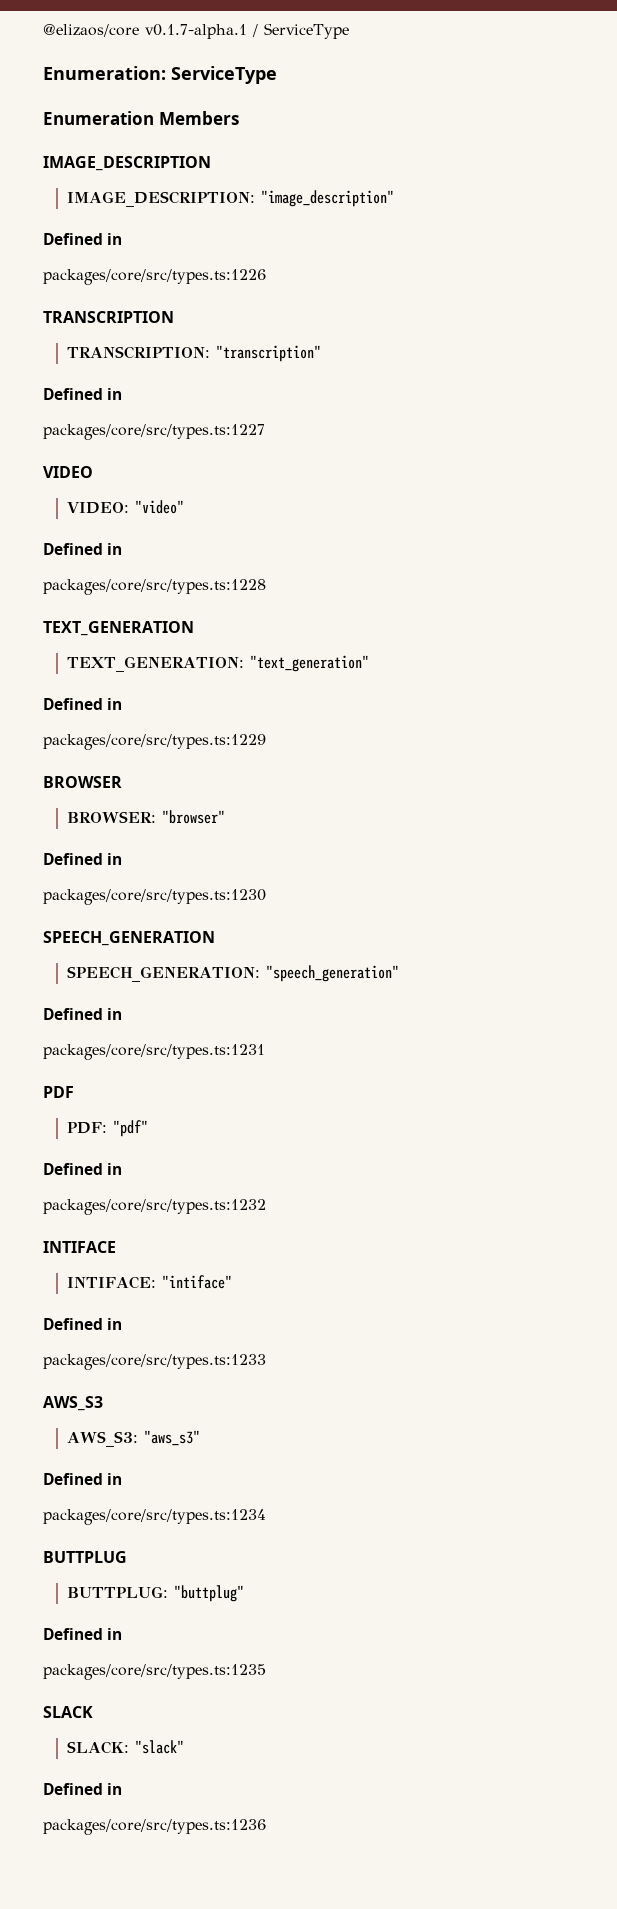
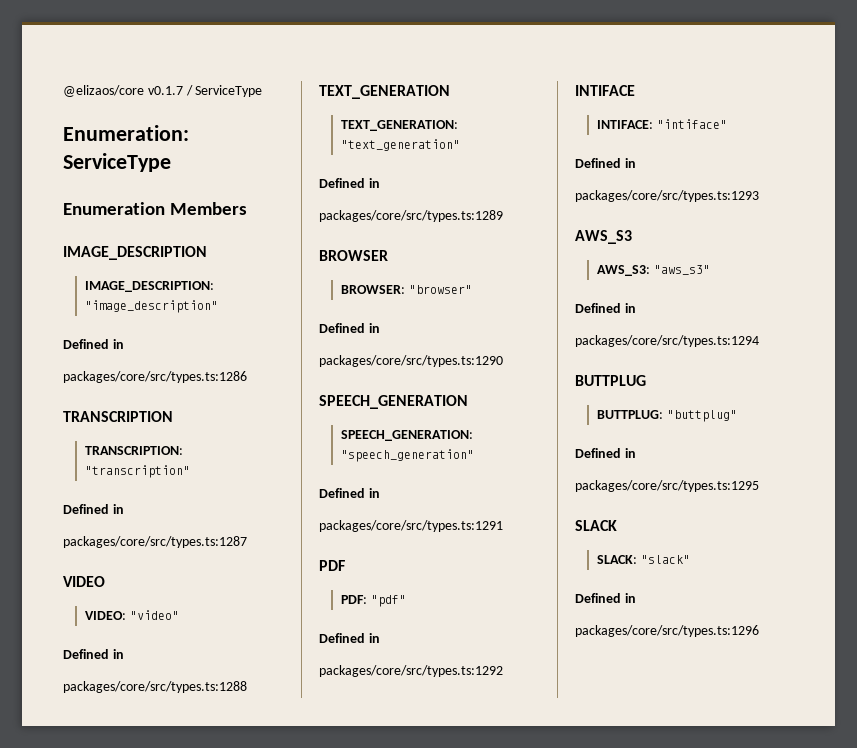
- @elizaos/core v0.1.7-alpha.1 / ServiceType
+ @elizaos/core v0.1.7 / ServiceType
- packages/core/src/types.ts:1226
+ packages/core/src/types.ts:1286
- packages/core/src/types.ts:1227
+ packages/core/src/types.ts:1287
- packages/core/src/types.ts:1228
+ packages/core/src/types.ts:1288
- packages/core/src/types.ts:1229
+ packages/core/src/types.ts:1289
- packages/core/src/types.ts:1230
+ packages/core/src/types.ts:1290
- packages/core/src/types.ts:1231
+ packages/core/src/types.ts:1291
- packages/core/src/types.ts:1232
+ packages/core/src/types.ts:1292
- packages/core/src/types.ts:1233
+ packages/core/src/types.ts:1293
- packages/core/src/types.ts:1234
+ packages/core/src/types.ts:1294
- packages/core/src/types.ts:1235
+ packages/core/src/types.ts:1295
- packages/core/src/types.ts:1236
+ packages/core/src/types.ts:1296

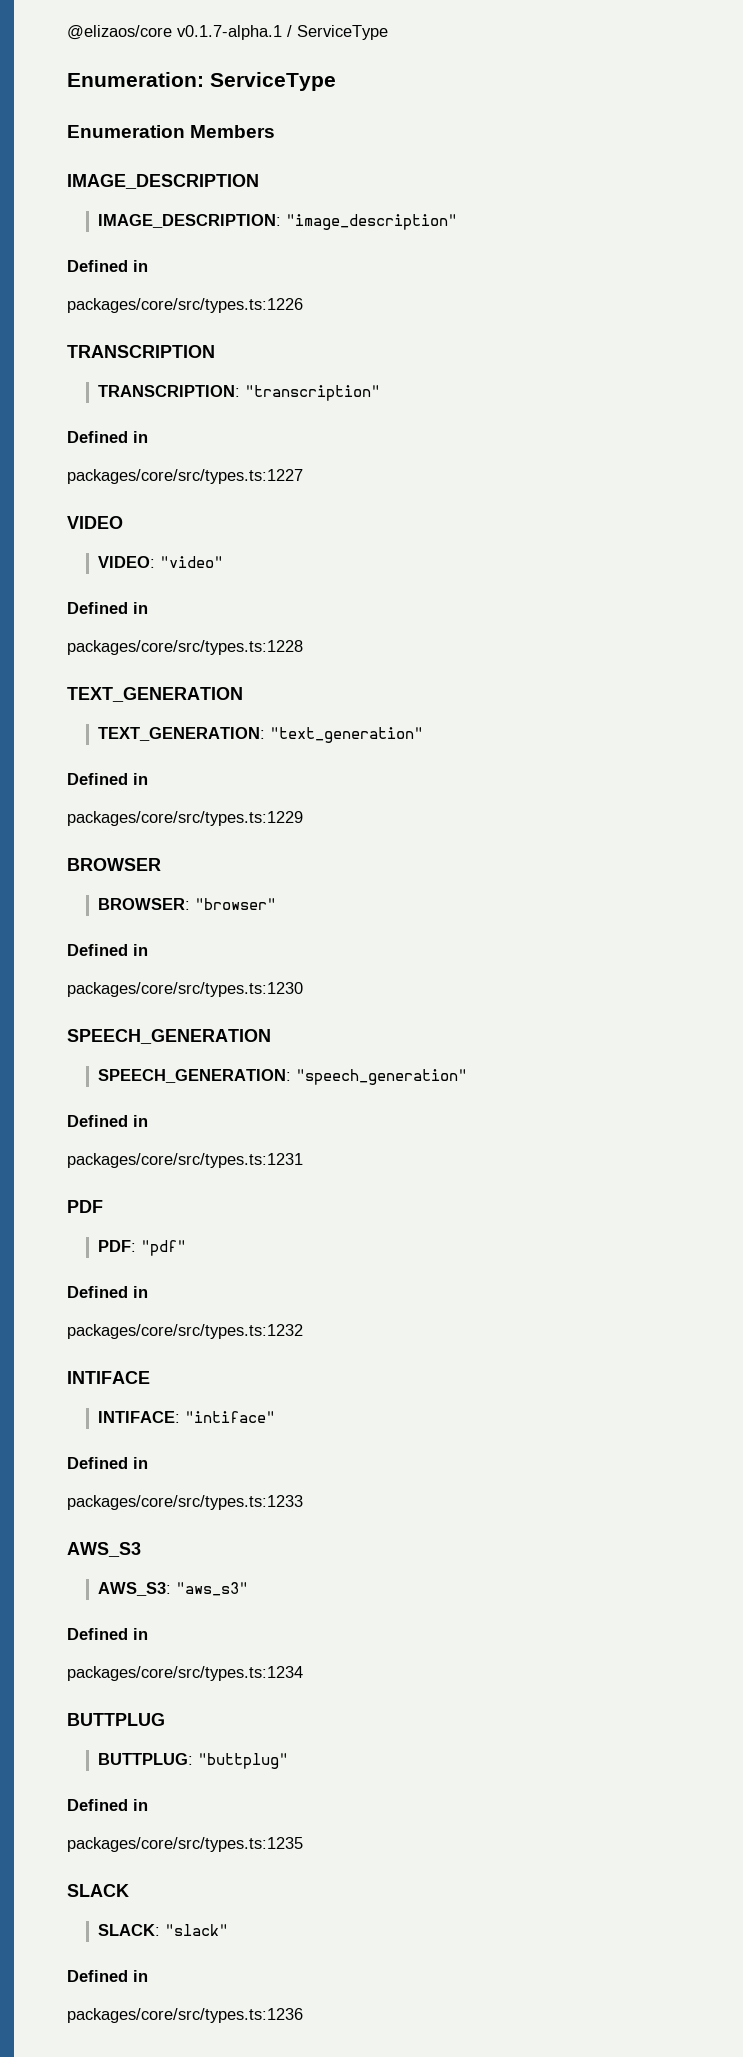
- @elizaos/core v0.1.7 / ServiceType
+ @elizaos/core v0.1.7-alpha.1 / ServiceType
- packages/core/src/types.ts:1286
+ packages/core/src/types.ts:1226
- packages/core/src/types.ts:1287
+ packages/core/src/types.ts:1227
- packages/core/src/types.ts:1288
+ packages/core/src/types.ts:1228
- packages/core/src/types.ts:1289
+ packages/core/src/types.ts:1229
- packages/core/src/types.ts:1290
+ packages/core/src/types.ts:1230
- packages/core/src/types.ts:1291
+ packages/core/src/types.ts:1231
- packages/core/src/types.ts:1292
+ packages/core/src/types.ts:1232
- packages/core/src/types.ts:1293
+ packages/core/src/types.ts:1233
- packages/core/src/types.ts:1294
+ packages/core/src/types.ts:1234
- packages/core/src/types.ts:1295
+ packages/core/src/types.ts:1235
- packages/core/src/types.ts:1296
+ packages/core/src/types.ts:1236

